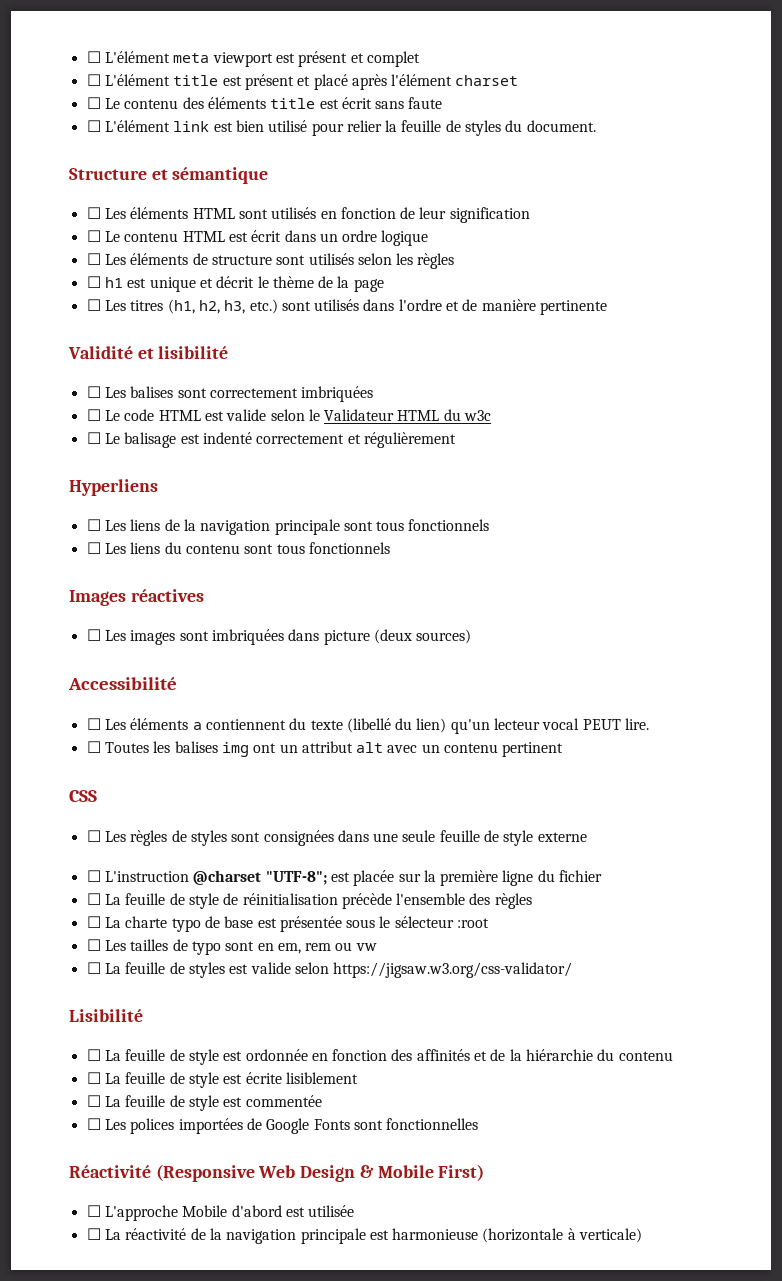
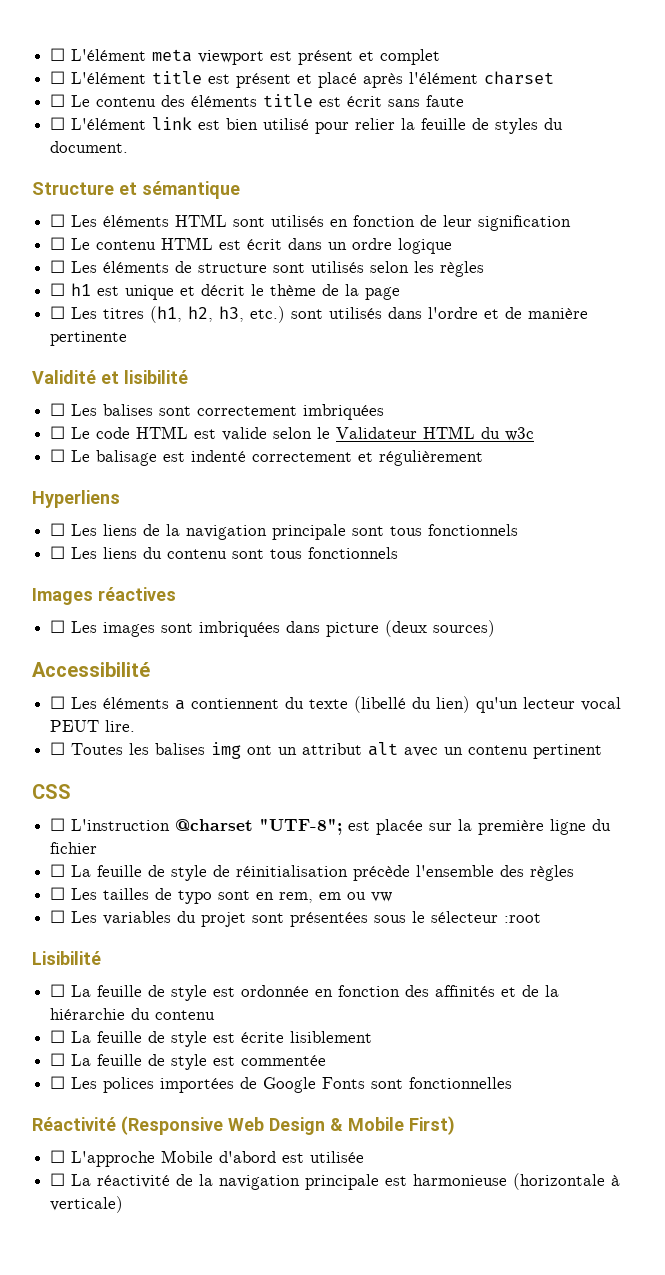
- ☐ Les règles de styles sont consignées dans une seule feuille de style externe
- ☐ La charte typo de base est présentée sous le sélecteur :root
- ☐ Les tailles de typo sont en em, rem ou vw
+ ☐ Les tailles de typo sont en rem, em ou vw
- ☐ La feuille de styles est valide selon https://jigsaw.w3.org/css-validator/
+ ☐ Les variables du projet sont présentées sous le sélecteur :root

